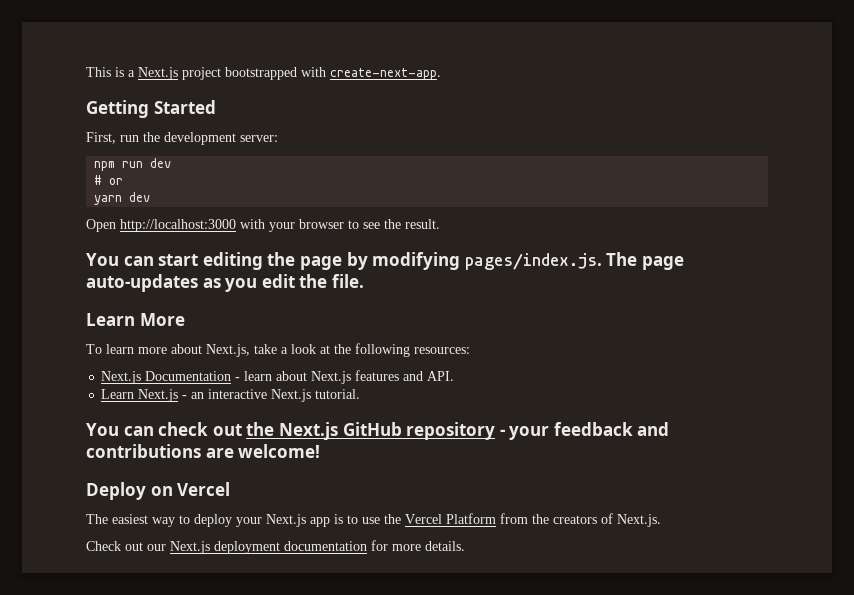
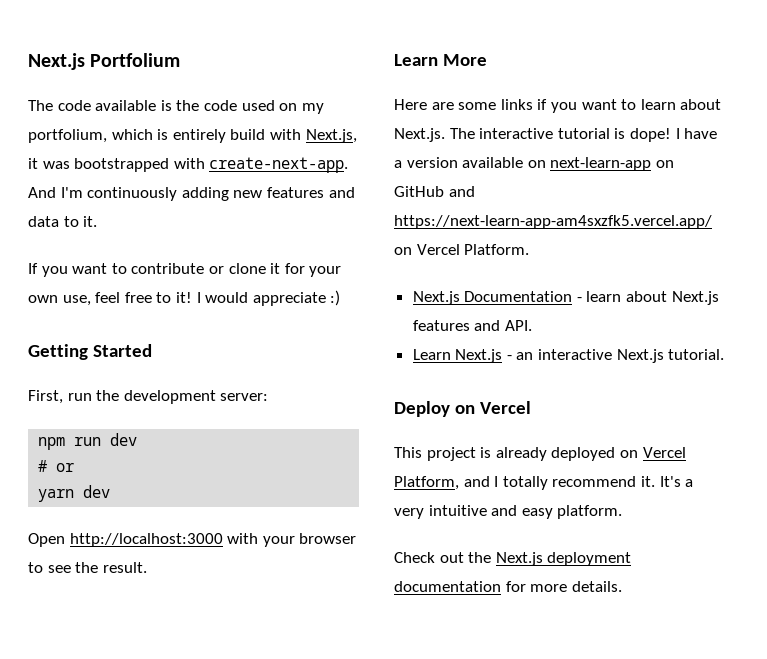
- This is a Next.js project bootstrapped with create-next-app.
+ Next.js Portfolium
+ The code available is the code used on my portfolium, which is entirely build with Next.js, it was bootstrapped with create-next-app. And I'm continuously adding new features and data to it.
+ If you want to contribute or clone it for your own use, feel free to it! I would appreciate :)
- You can start editing the page by modifying pages/index.js. The page auto-updates as you edit the file.
  Learn More
- To learn more about Next.js, take a look at the following resources:
+ Here are some links if you want to learn about Next.js. The interactive tutorial is dope! I have a version available on next-learn-app on GitHub and https://next-learn-app-am4sxzfk5.vercel.app/ on Vercel Platform.
- You can check out the Next.js GitHub repository - your feedback and contributions are welcome!
  Deploy on Vercel
- The easiest way to deploy your Next.js app is to use the Vercel Platform from the creators of Next.js.
+ This project is already deployed on Vercel Platform, and I totally recommend it. It's a very intuitive and easy platform.
- Check out our Next.js deployment documentation for more details.
+ Check out the Next.js deployment documentation for more details.

